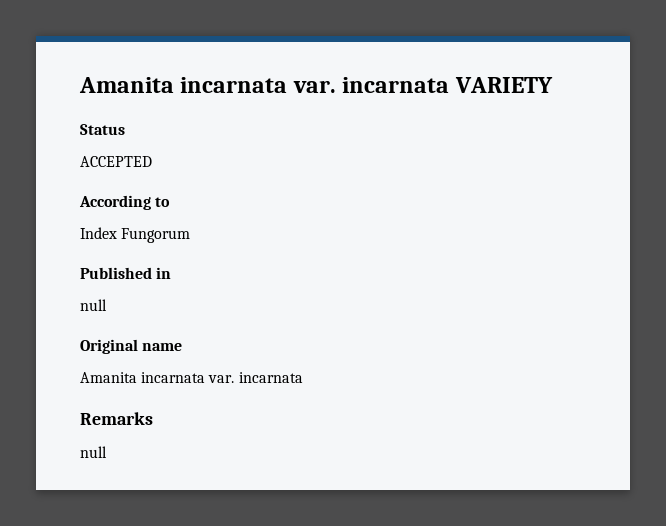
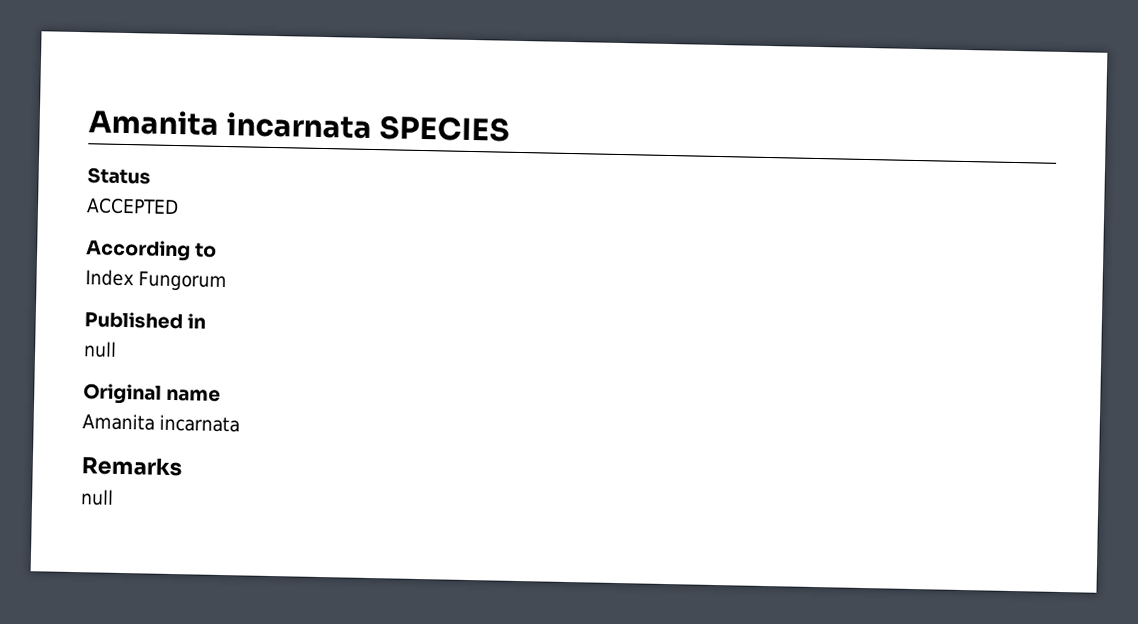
- Amanita incarnata var. incarnata VARIETY
+ Amanita incarnata SPECIES
  Original name
- Amanita incarnata var. incarnata
+ Amanita incarnata

